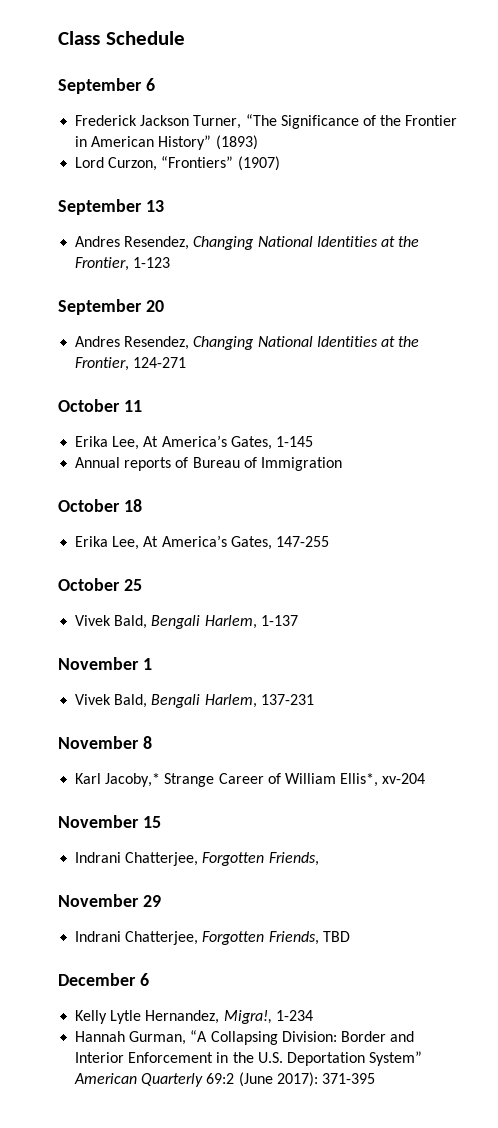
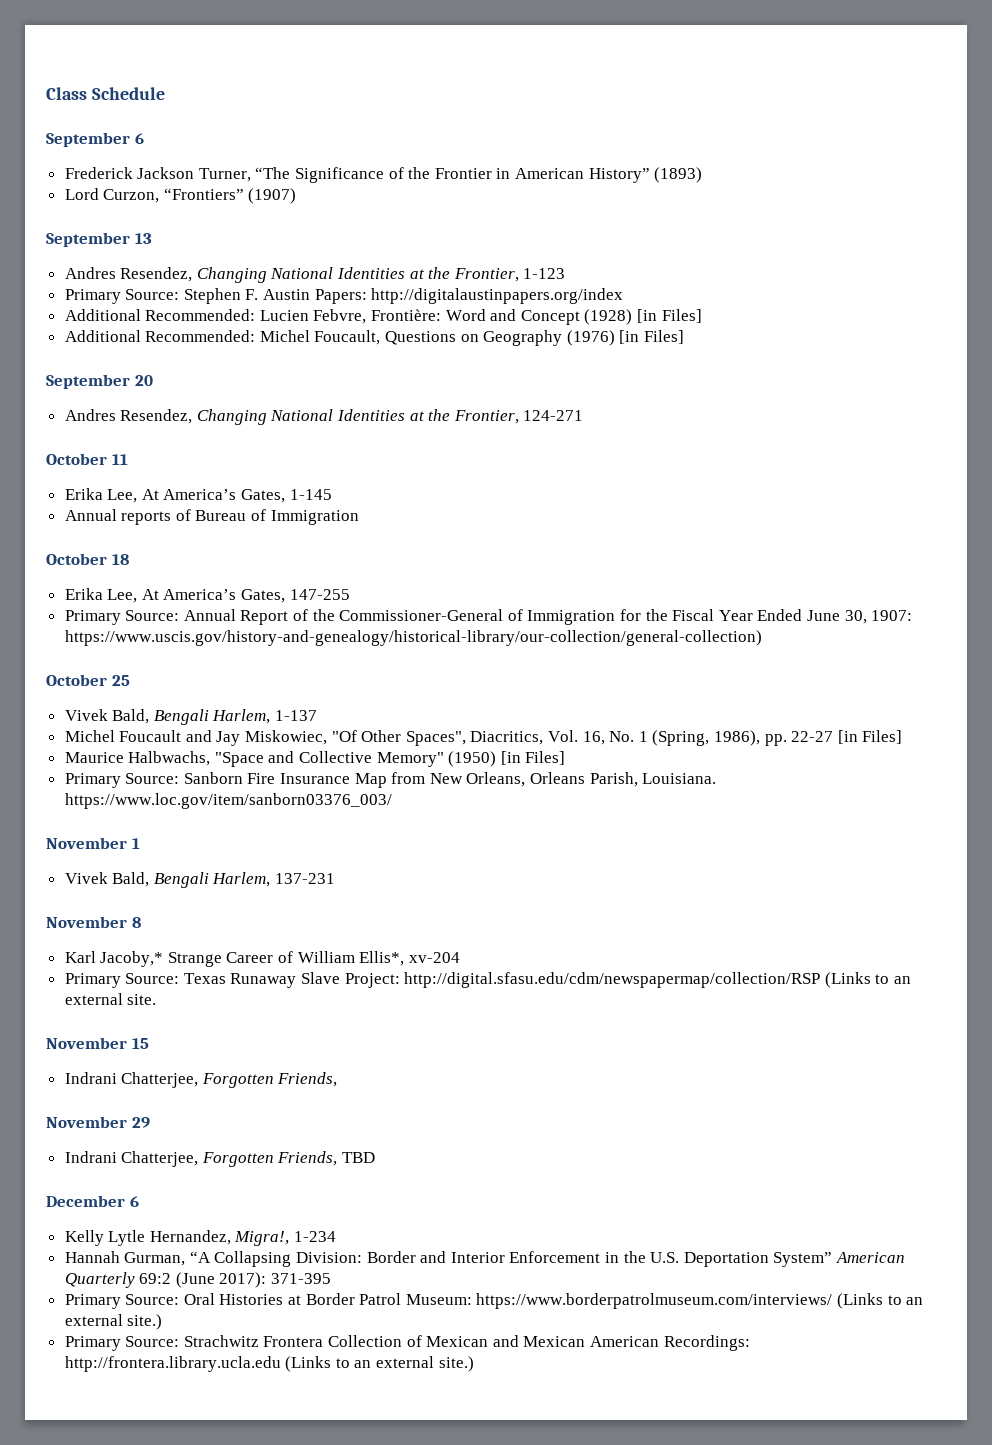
+ Primary Source: Stephen F. Austin Papers: http://digitalaustinpapers.org/index
+ Additional Recommended: Lucien Febvre, Frontière: Word and Concept (1928) [in Files]
+ Additional Recommended: Michel Foucault, Questions on Geography (1976) [in Files]
+ Primary Source: Annual Report of the Commissioner-General of Immigration for the Fiscal Year Ended June 30, 1907: https://www.uscis.gov/history-and-genealogy/historical-library/our-collection/general-collection)
+ Michel Foucault and Jay Miskowiec, "Of Other Spaces", Diacritics, Vol. 16, No. 1 (Spring, 1986), pp. 22-27 [in Files]
+ Maurice Halbwachs, "Space and Collective Memory" (1950) [in Files]
+ Primary Source: Sanborn Fire Insurance Map from New Orleans, Orleans Parish, Louisiana. https://www.loc.gov/item/sanborn03376_003/
+ Primary Source: Texas Runaway Slave Project: http://digital.sfasu.edu/cdm/newspapermap/collection/RSP (Links to an external site.
+ Primary Source: Oral Histories at Border Patrol Museum: https://www.borderpatrolmuseum.com/interviews/ (Links to an external site.)
+ Primary Source: Strachwitz Frontera Collection of Mexican and Mexican American Recordings: http://frontera.library.ucla.edu (Links to an external site.)

